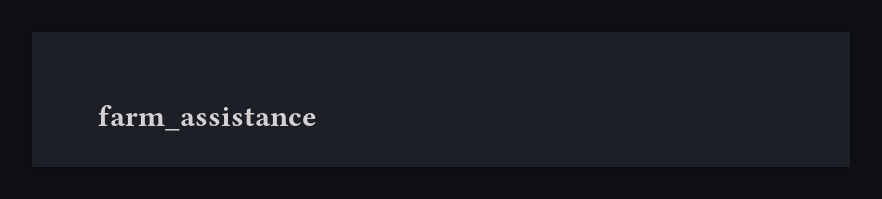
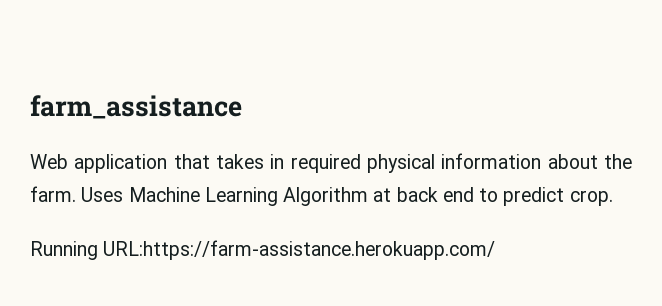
+ Web application that takes in required physical information about the farm. Uses Machine Learning Algorithm at back end to predict crop.
+ Running URL:https://farm-assistance.herokuapp.com/

